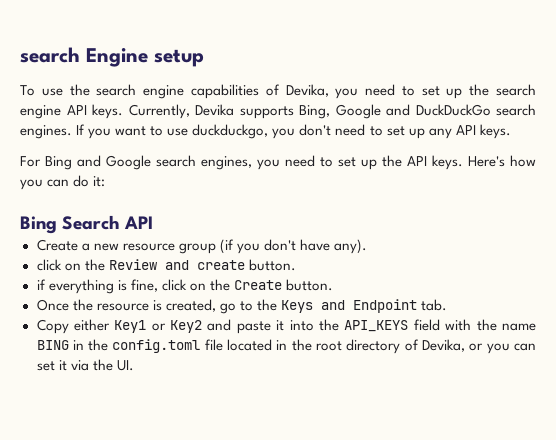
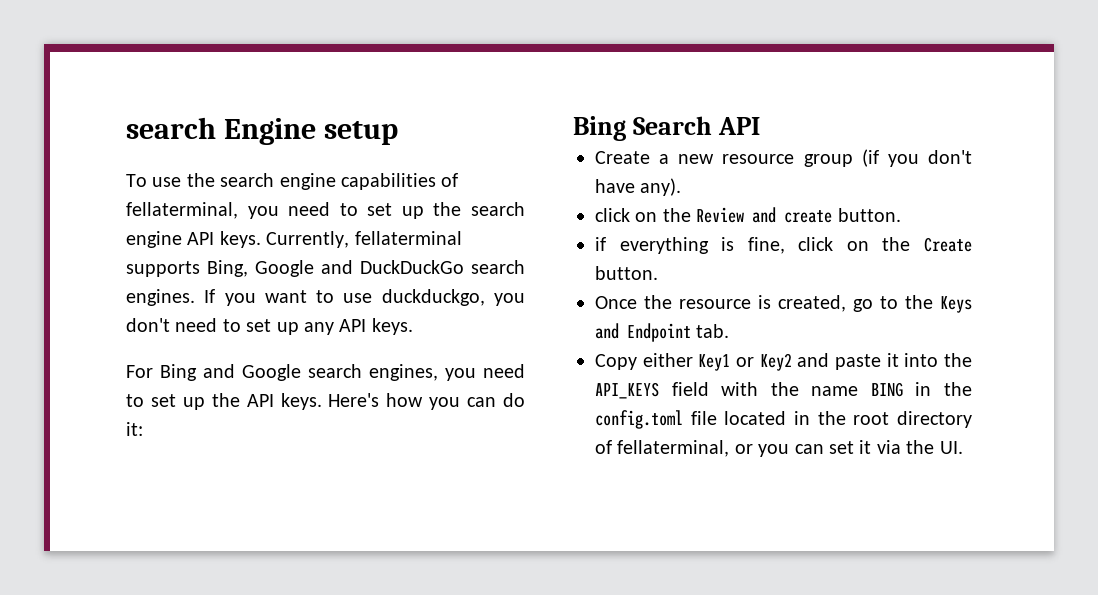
- To use the search engine capabilities of Devika, you need to set up the search engine API keys.
+ To use the search engine capabilities of fellaterminal, you need to set up the search engine API keys.
- Currently, Devika supports Bing, Google and DuckDuckGo search engines.
+ Currently, fellaterminal supports Bing, Google and DuckDuckGo search engines.
- Copy either Key1 or Key2 and paste it into the API_KEYS field with the name BING in the config.toml file located in the root directory of Devika, or you can set it via the UI.
+ Copy either Key1 or Key2 and paste it into the API_KEYS field with the name BING in the config.toml file located in the root directory of fellaterminal, or you can set it via the UI.

